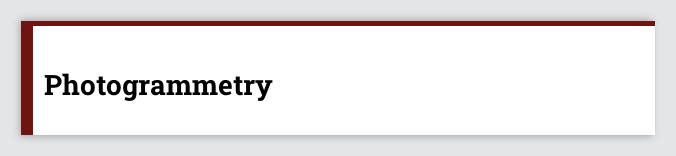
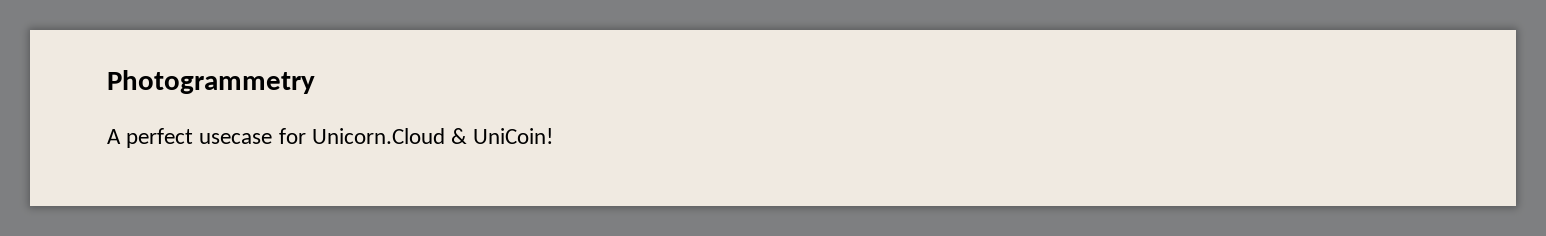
+ A perfect usecase for Unicorn.Cloud & UniCoin!

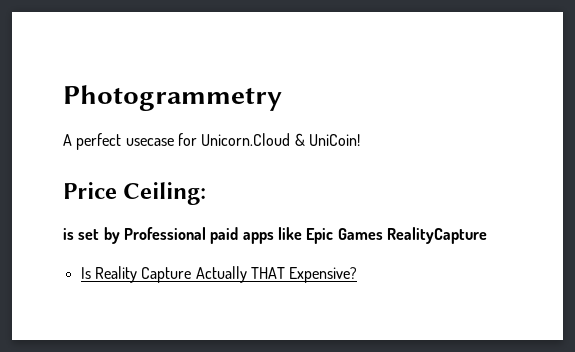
+ Price Ceiling:
+ is set by Professional paid apps like Epic Games RealityCapture
+ Is Reality Capture Actually THAT Expensive?

